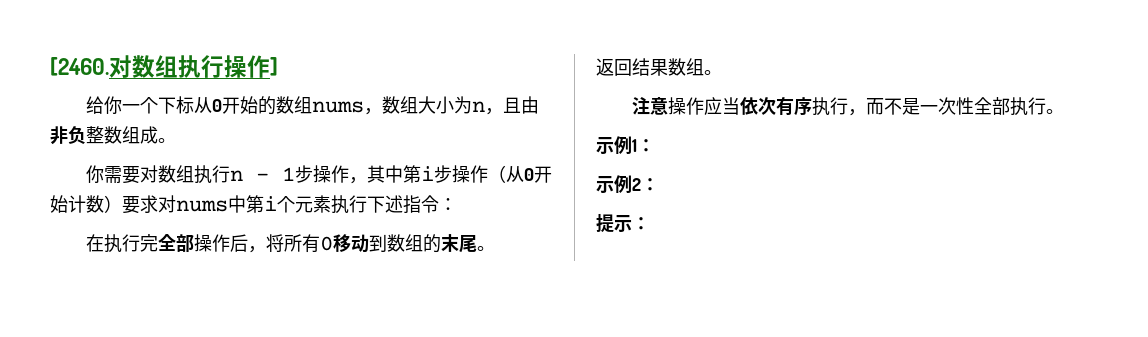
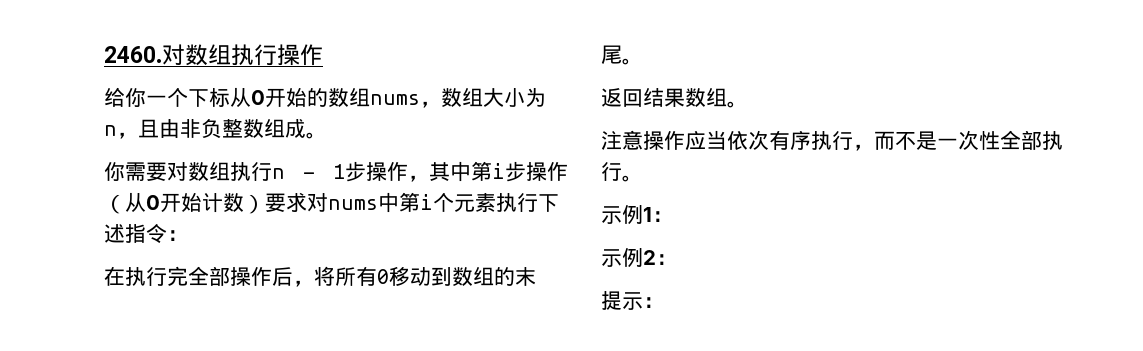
- [2460.
+ 2460.
- 对数组执行操作]
+ 对数组执行操作

